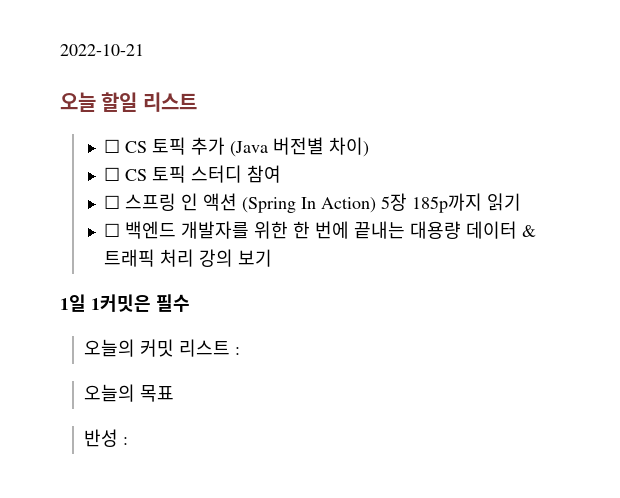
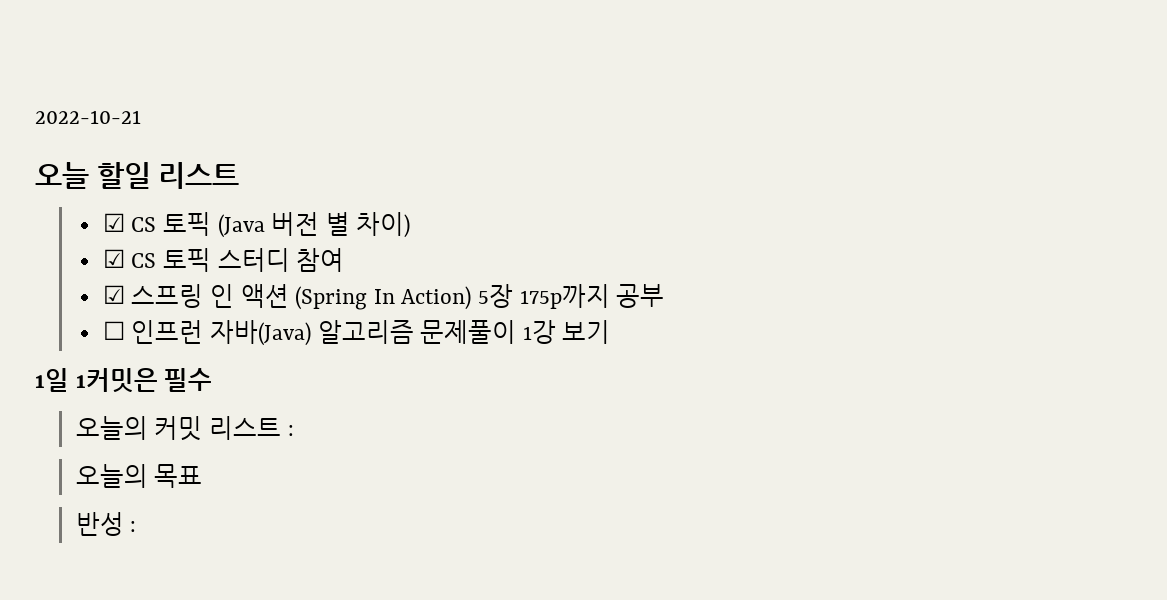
- ☐ CS 토픽 추가 (Java 버전별 차이)
+ ☑ CS 토픽 (Java 버전 별 차이)
- ☐ CS 토픽 스터디 참여
+ ☑ CS 토픽 스터디 참여
- ☐ 스프링 인 액션 (Spring In Action) 5장 185p까지 읽기
- ☐ 백엔드 개발자를 위한 한 번에 끝내는 대용량 데이터 & 트래픽 처리 강의 보기
+ ☑ 스프링 인 액션 (Spring In Action) 5장 175p까지 공부
+ ☐ 인프런 자바(Java) 알고리즘 문제풀이 1강 보기

